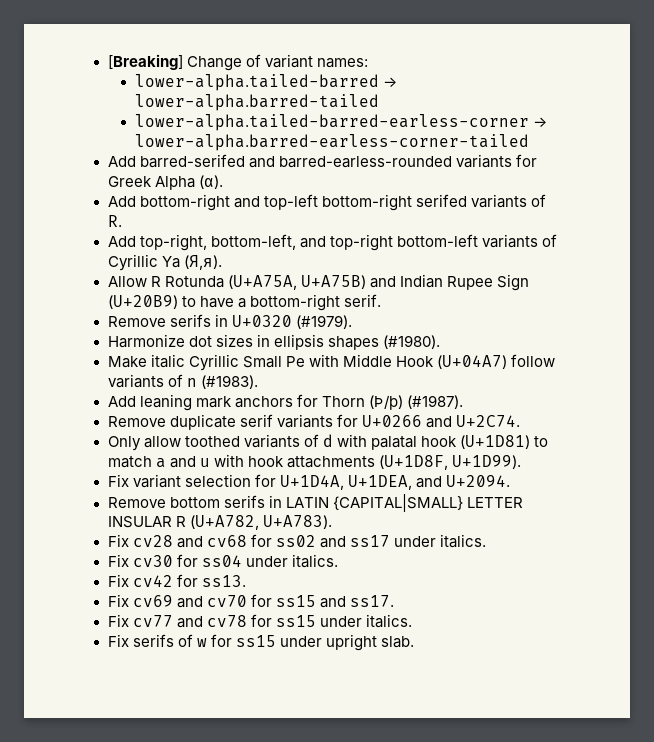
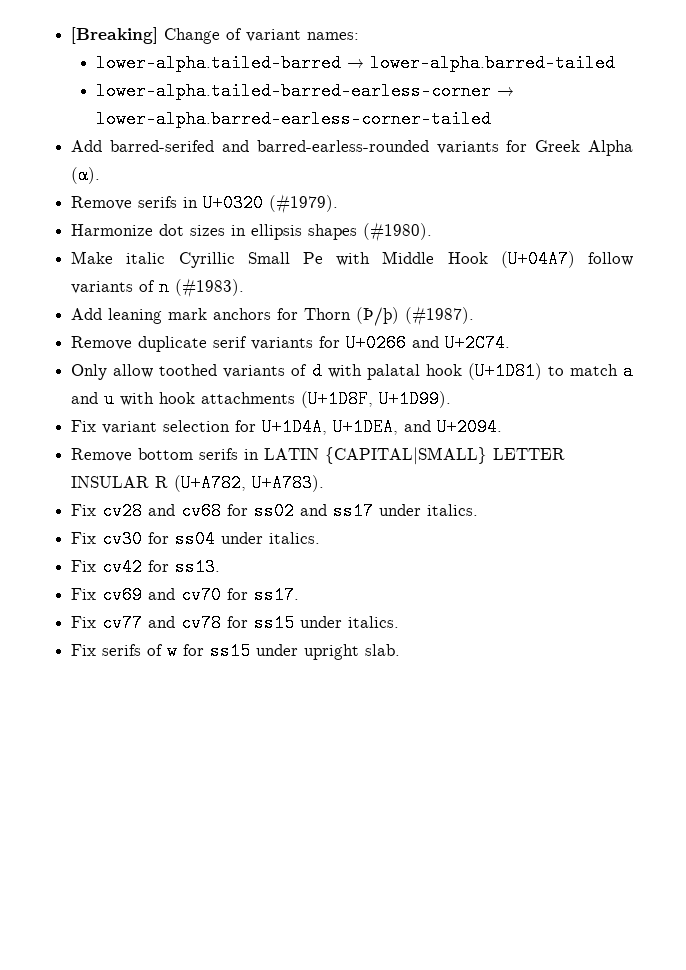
- Add bottom-right and top-left bottom-right serifed variants of R.
- Add top-right, bottom-left, and top-right bottom-left variants of Cyrillic Ya (Я,я).
- Allow R Rotunda (U+A75A, U+A75B) and Indian Rupee Sign (U+20B9) to have a bottom-right serif.
- Fix cv69 and cv70 for ss15 and ss17.
+ Fix cv69 and cv70 for ss17.

